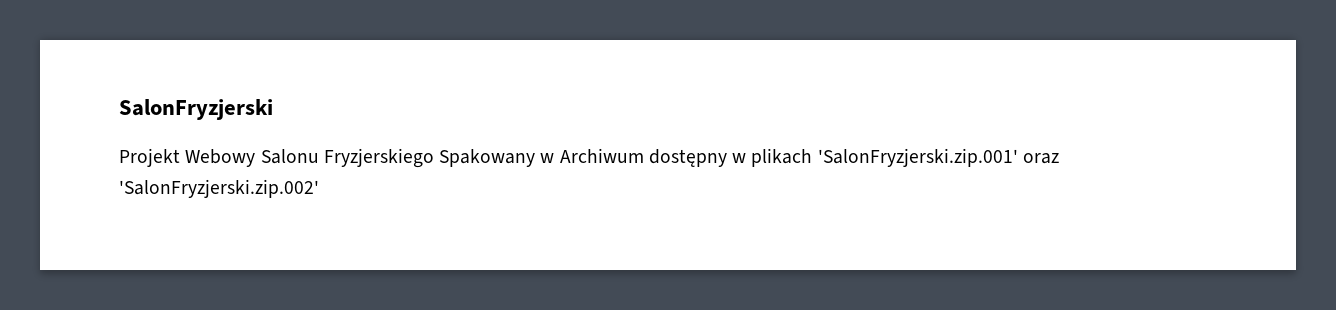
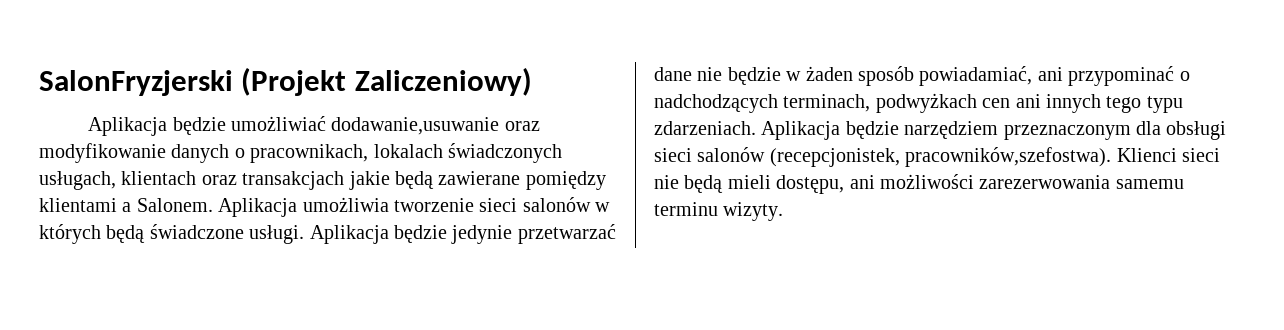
- SalonFryzjerski
- Projekt Webowy Salonu Fryzjerskiego Spakowany w Archiwum dostępny w plikach 'SalonFryzjerski.zip.001' oraz 'SalonFryzjerski.zip.002'
+ SalonFryzjerski (Projekt Zaliczeniowy)
+ Aplikacja będzie umożliwiać dodawanie,usuwanie oraz modyfikowanie danych o pracownikach, lokalach świadczonych usługach, klientach oraz transakcjach jakie będą zawierane pomiędzy klientami a Salonem. Aplikacja umożliwia tworzenie sieci salonów w których będą świadczone usługi. Aplikacja będzie jedynie przetwarzać dane nie będzie w żaden sposób powiadamiać, ani przypominać o nadchodzących terminach, podwyżkach cen ani innych tego typu zdarzeniach. Aplikacja będzie narzędziem przeznaczonym dla obsługi sieci salonów (recepcjonistek, pracowników,szefostwa). Klienci sieci nie będą mieli dostępu, ani możliwości zarezerwowania samemu terminu wizyty.

